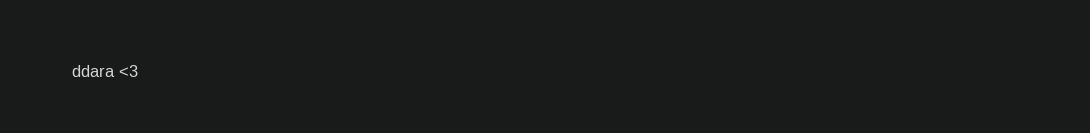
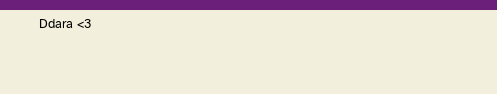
- ddara <3
+ Ddara <3

